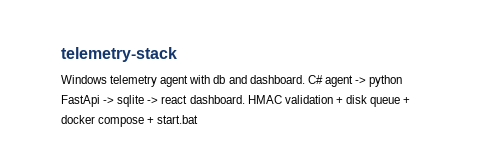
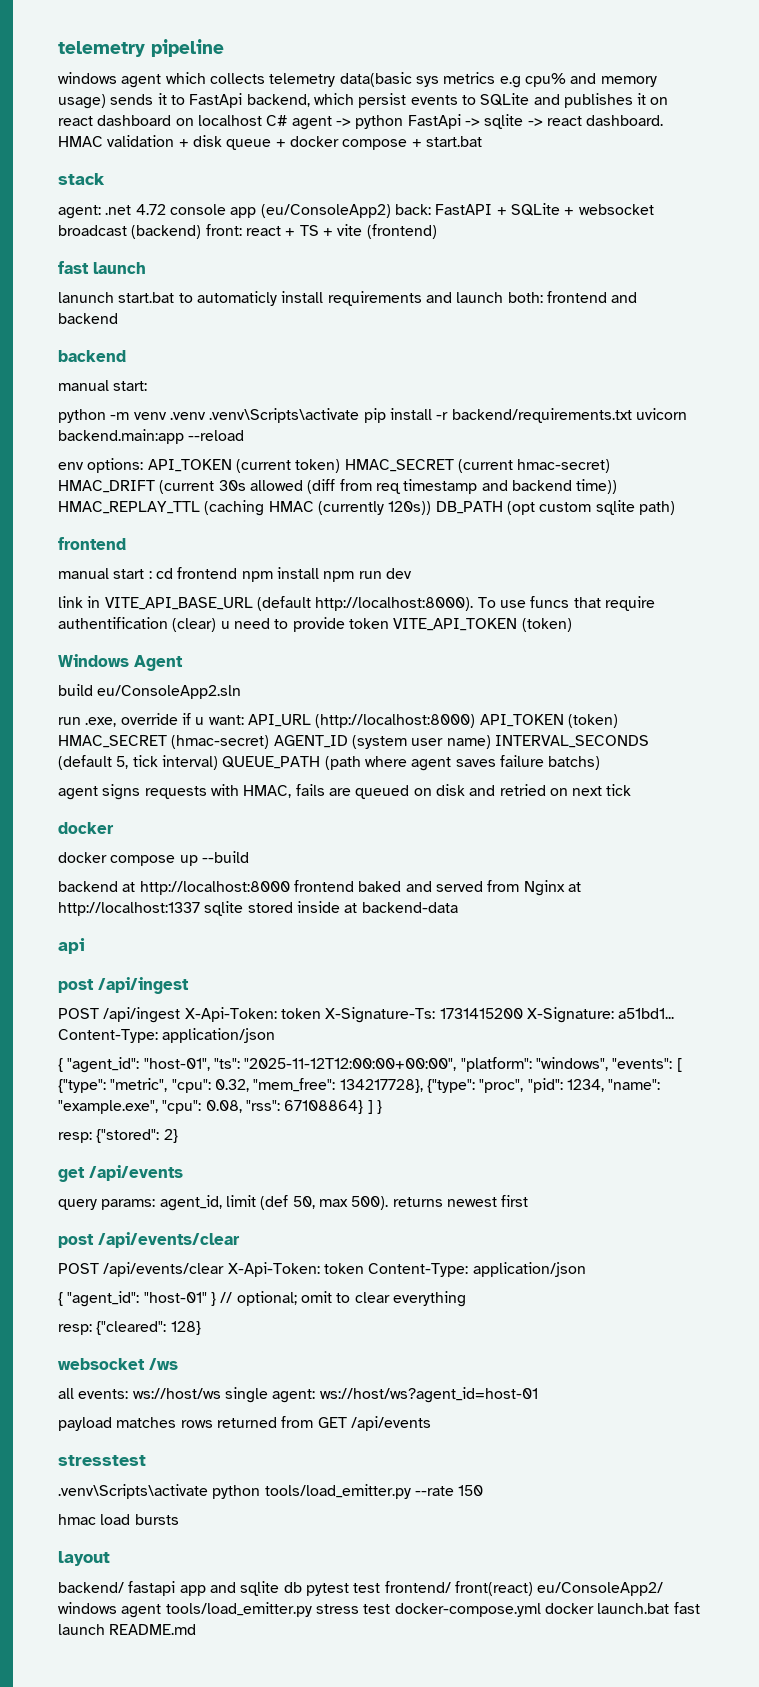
- telemetry-stack
- Windows telemetry agent with db and dashboard. C# agent -> python FastApi -> sqlite -> react dashboard.
+ telemetry pipeline
+ windows agent which collects telemetry data(basic sys metrics e.g cpu% and memory usage) sends it to FastApi backend, which persist events to SQLite and publishes it on react dashboard on localhost C# agent -> python FastApi -> sqlite -> react dashboard.
+ stack
+ agent: .net 4.72 console app (eu/ConsoleApp2) back: FastAPI + SQLite + websocket broadcast (backend) front: react + TS + vite (frontend)
+ fast launch
+ lanunch start.bat to automaticly install requirements and launch both: frontend and backend
+ backend
+ manual start:
+ python -m venv .venv .venv\Scripts\activate pip install -r backend/requirements.txt uvicorn backend.main:app --reload
+ env options: API_TOKEN (current token) HMAC_SECRET (current hmac-secret) HMAC_DRIFT (current 30s allowed (diff from req timestamp and backend time)) HMAC_REPLAY_TTL (caching HMAC (currently 120s)) DB_PATH (opt custom sqlite path)
+ frontend
+ manual start : cd frontend npm install npm run dev
+ link in VITE_API_BASE_URL (default http://localhost:8000). To use funcs that require authentification (clear) u need to provide token VITE_API_TOKEN (token)
+ Windows Agent
+ build eu/ConsoleApp2.sln
+ run .exe, override if u want: API_URL (http://localhost:8000) API_TOKEN (token) HMAC_SECRET (hmac-secret) AGENT_ID (system user name) INTERVAL_SECONDS (default 5, tick interval) QUEUE_PATH (path where agent saves failure batchs)
+ agent signs requests with HMAC, fails are queued on disk and retried on next tick
+ docker
+ docker compose up --build
+ backend at http://localhost:8000 frontend baked and served from Nginx at http://localhost:1337 sqlite stored inside at backend-data
+ api
+ post /api/ingest
+ POST /api/ingest X-Api-Token: token X-Signature-Ts: 1731415200 X-Signature: a51bd1... Content-Type: application/json
+ { "agent_id": "host-01", "ts": "2025-11-12T12:00:00+00:00", "platform": "windows", "events": [ {"type": "metric", "cpu": 0.32, "mem_free": 134217728}, {"type": "proc", "pid": 1234, "name": "example.exe", "cpu": 0.08, "rss": 67108864} ] }
+ resp: {"stored": 2}
+ get /api/events
+ query params: agent_id, limit (def 50, max 500). returns newest first
+ post /api/events/clear
+ POST /api/events/clear X-Api-Token: token Content-Type: application/json
+ { "agent_id": "host-01" } // optional; omit to clear everything
+ resp: {"cleared": 128}
+ websocket /ws
+ all events: ws://host/ws single agent: ws://host/ws?agent_id=host-01
+ payload matches rows returned from GET /api/events
+ stresstest
+ .venv\Scripts\activate python tools/load_emitter.py --rate 150
+ hmac load bursts
+ layout
+ backend/ fastapi app and sqlite db pytest test frontend/ front(react) eu/ConsoleApp2/ windows agent tools/load_emitter.py stress test docker-compose.yml docker launch.bat fast launch README.md

